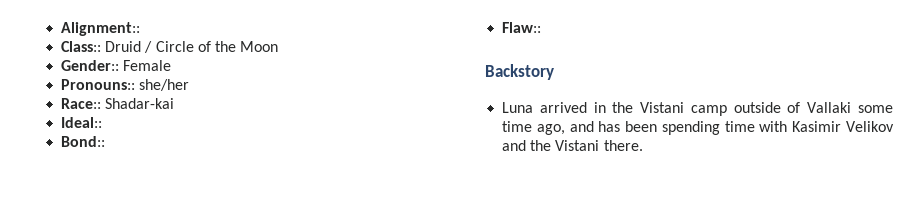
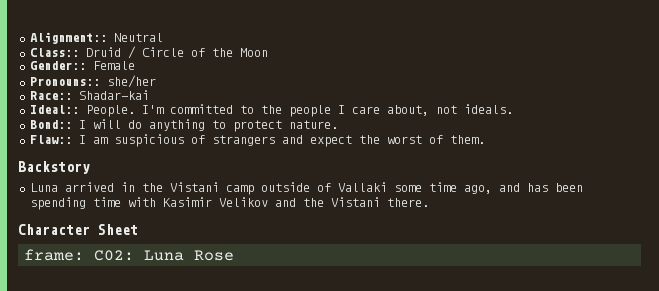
- Alignment::
+ Alignment:: Neutral
- Ideal::
- Bond::
- Flaw::
+ Ideal:: People. I'm committed to the people I care about, not ideals.
+ Bond:: I will do anything to protect nature.
+ Flaw:: I am suspicious of strangers and expect the worst of them.
+ Character Sheet
+ frame: C02: Luna Rose

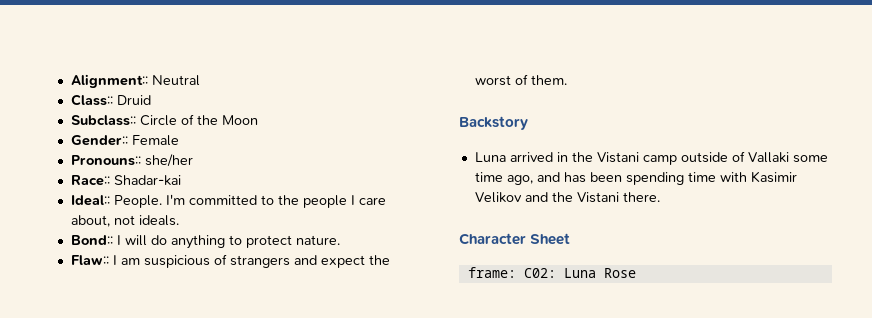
- Class:: Druid / Circle of the Moon
+ Class:: Druid
+ Subclass:: Circle of the Moon

